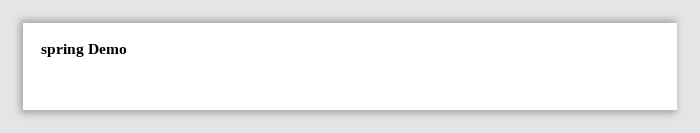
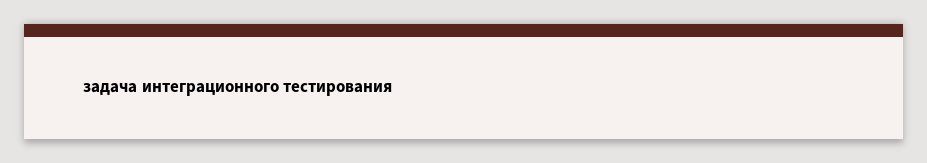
- spring Demo
+ задача интеграционного тестирования

